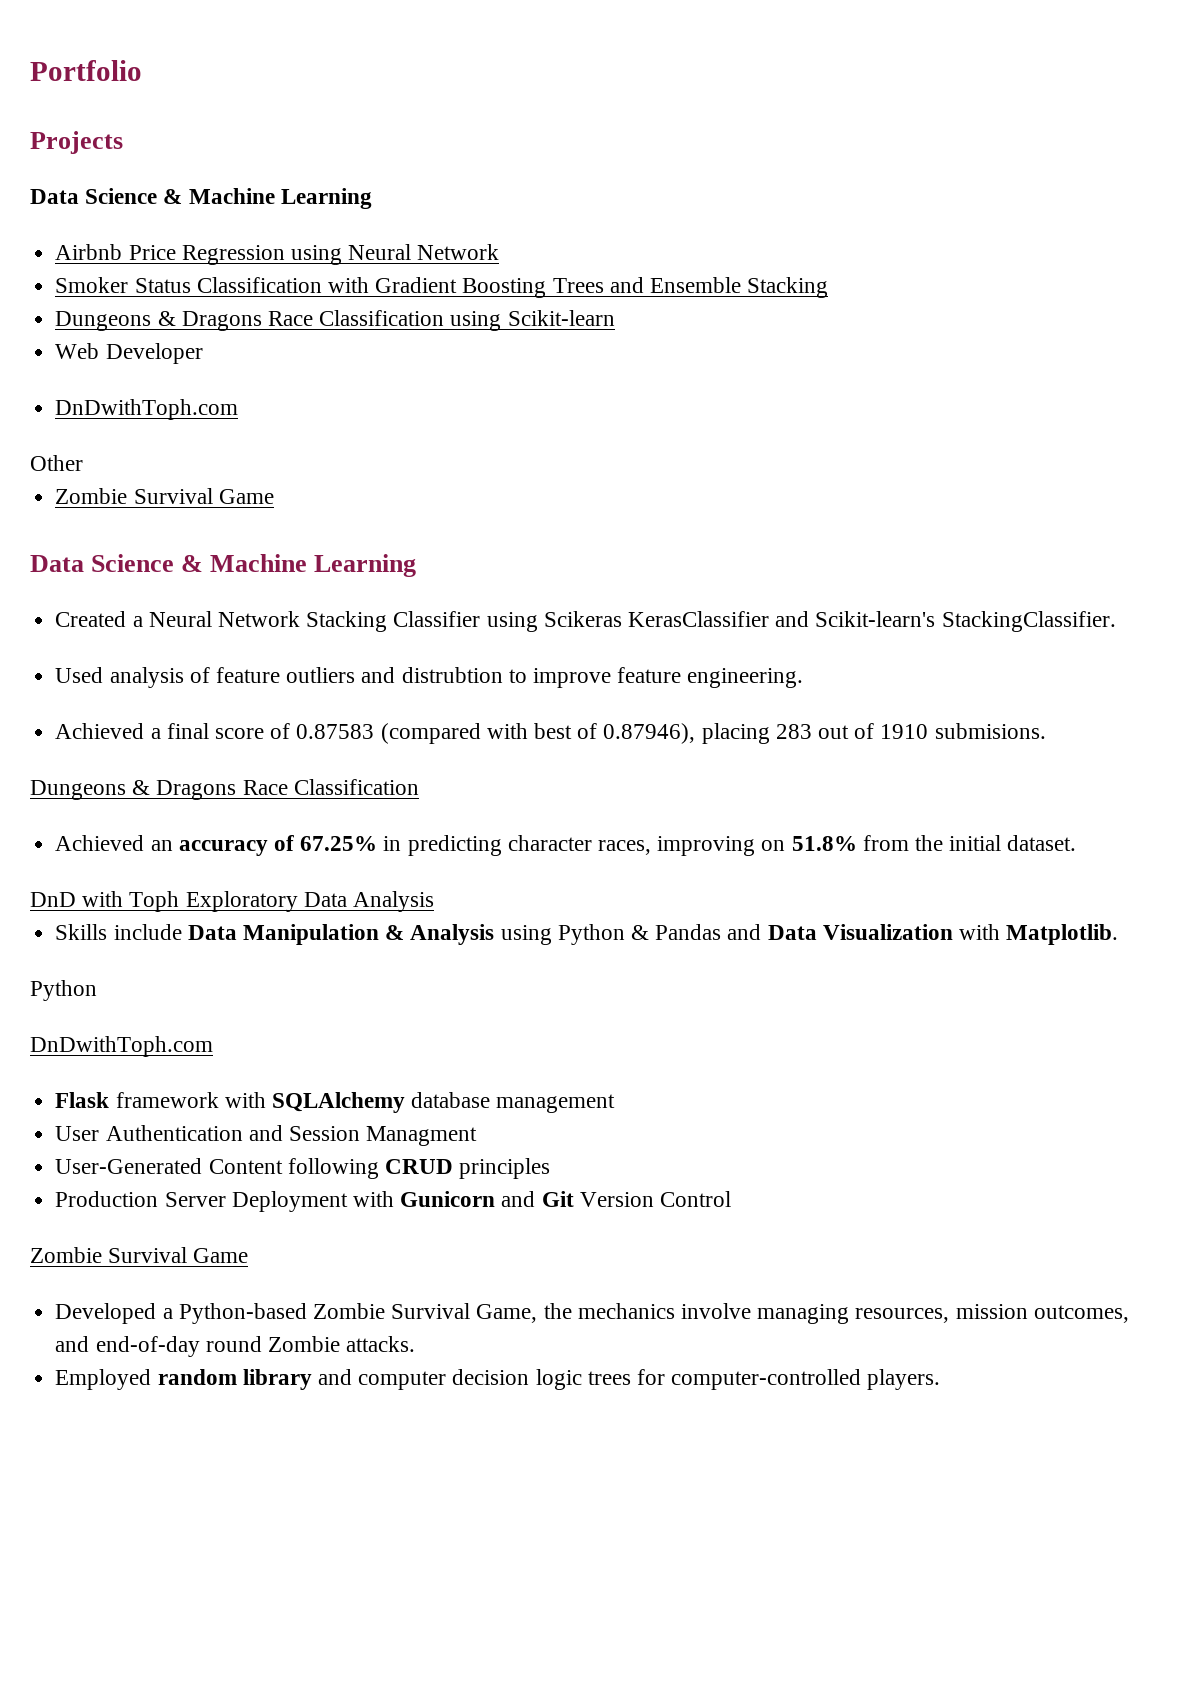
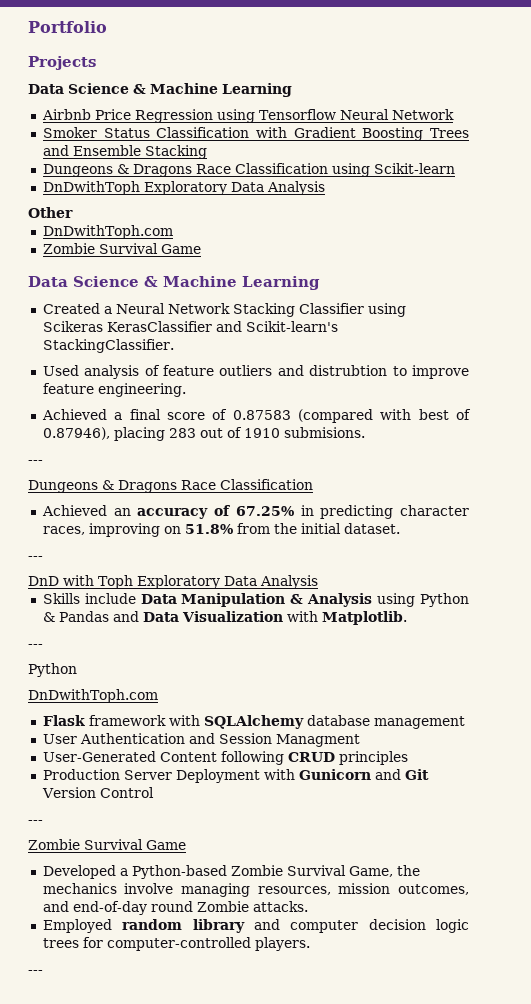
- Airbnb Price Regression using Neural Network
+ Airbnb Price Regression using Tensorflow Neural Network
- Web Developer
+ DnDwithToph Exploratory Data Analysis
+ Other
  DnDwithToph.com
- Other
  Achieved a final score of 0.87583 (compared with best of 0.87946), placing 283 out of 1910 submisions.
+ ---
  Achieved an accuracy of 67.25% in predicting character races, improving on 51.8% from the initial dataset.
+ ---
  Skills include Data Manipulation & Analysis using Python & Pandas and Data Visualization with Matplotlib.
+ ---
  Production Server Deployment with Gunicorn and Git Version Control
+ ---
  Employed random library and computer decision logic trees for computer-controlled players.
+ ---

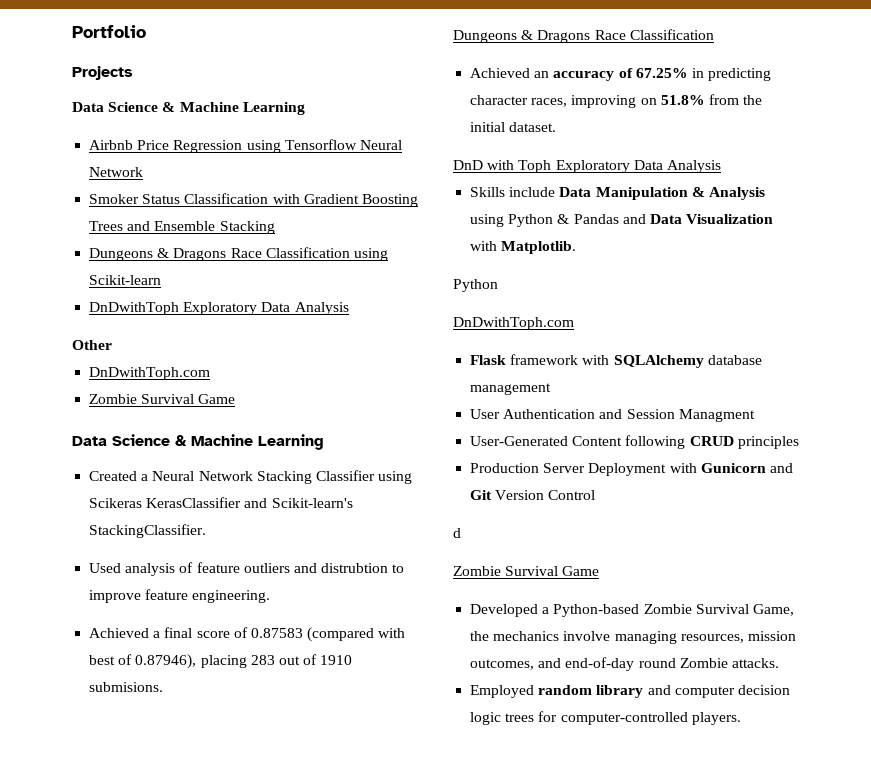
  Achieved a final score of 0.87583 (compared with best of 0.87946), placing 283 out of 1910 submisions.
- ---
  Achieved an accuracy of 67.25% in predicting character races, improving on 51.8% from the initial dataset.
- ---
  Skills include Data Manipulation & Analysis using Python & Pandas and Data Visualization with Matplotlib.
- ---
  Production Server Deployment with Gunicorn and Git Version Control
- ---
+ d
  Employed random library and computer decision logic trees for computer-controlled players.
- ---

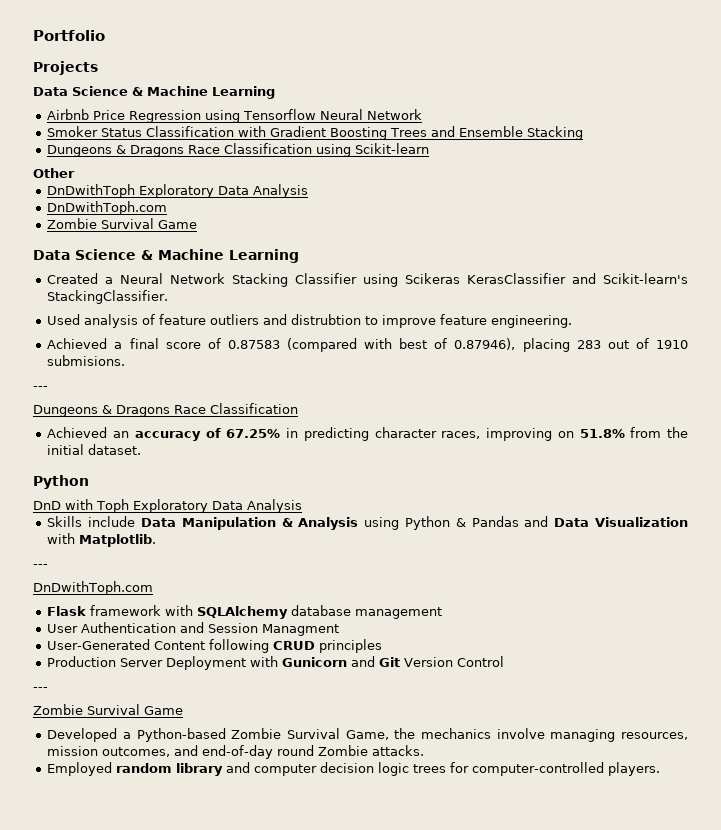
+ Other
- Other
  Achieved a final score of 0.87583 (compared with best of 0.87946), placing 283 out of 1910 submisions.
+ ---
  Achieved an accuracy of 67.25% in predicting character races, improving on 51.8% from the initial dataset.
+ Python
  Skills include Data Manipulation & Analysis using Python & Pandas and Data Visualization with Matplotlib.
- Python
+ ---
  Production Server Deployment with Gunicorn and Git Version Control
- d
+ ---

